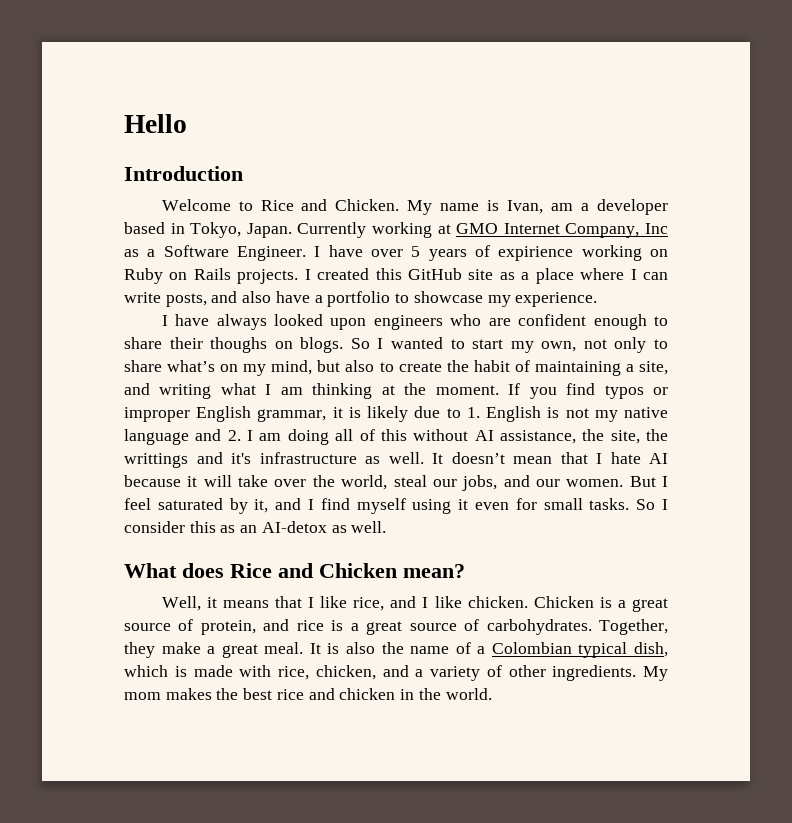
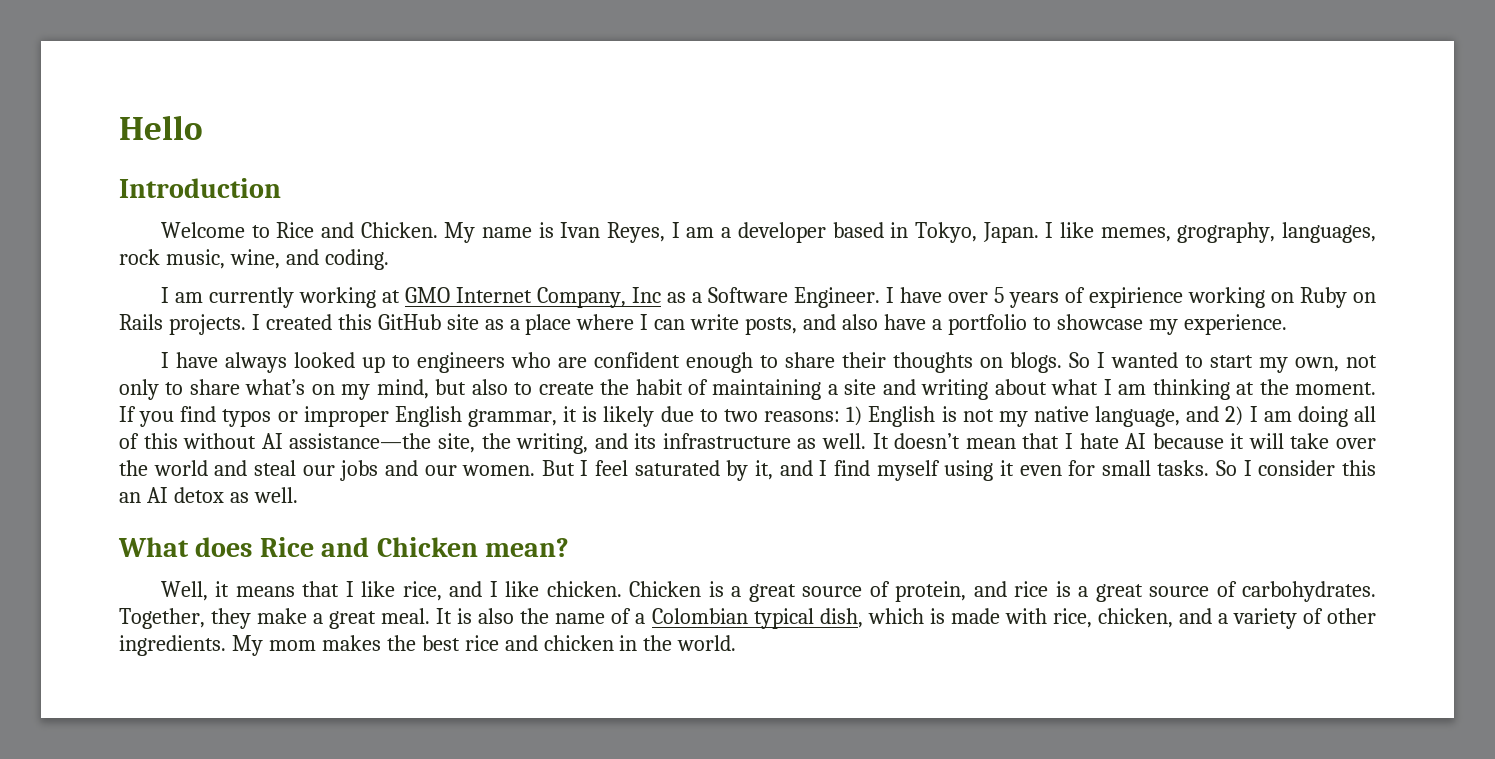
- My name is Ivan, am a developer based in Tokyo, Japan.
+ My name is Ivan Reyes, I am a developer based in Tokyo, Japan.
- Currently working at GMO Internet Company, Inc as a Software Engineer.
+ I like memes, grography, languages, rock music, wine, and coding.
+ I am currently working at GMO Internet Company, Inc as a Software Engineer.
- I have always looked upon engineers who are confident enough to share their thoughs on blogs.
+ I have always looked up to engineers who are confident enough to share their thoughts on blogs.
- So I wanted to start my own, not only to share what’s on my mind, but also to create the habit of maintaining a site, and writing what I am thinking at the moment.
+ So I wanted to start my own, not only to share what’s on my mind, but also to create the habit of maintaining a site and writing about what I am thinking at the moment.
- If you find typos or improper English grammar, it is likely due to 1. English is not my native language and 2. I am doing all of this without AI assistance, the site, the writtings and it's infrastructure as well.
+ If you find typos or improper English grammar, it is likely due to two reasons: 1) English is not my native language, and 2) I am doing all of this without AI assistance—the site, the writing, and its infrastructure as well.
- It doesn’t mean that I hate AI because it will take over the world, steal our jobs, and our women.
+ It doesn’t mean that I hate AI because it will take over the world and steal our jobs and our women.
- So I consider this as an AI-detox as well.
+ So I consider this an AI detox as well.

